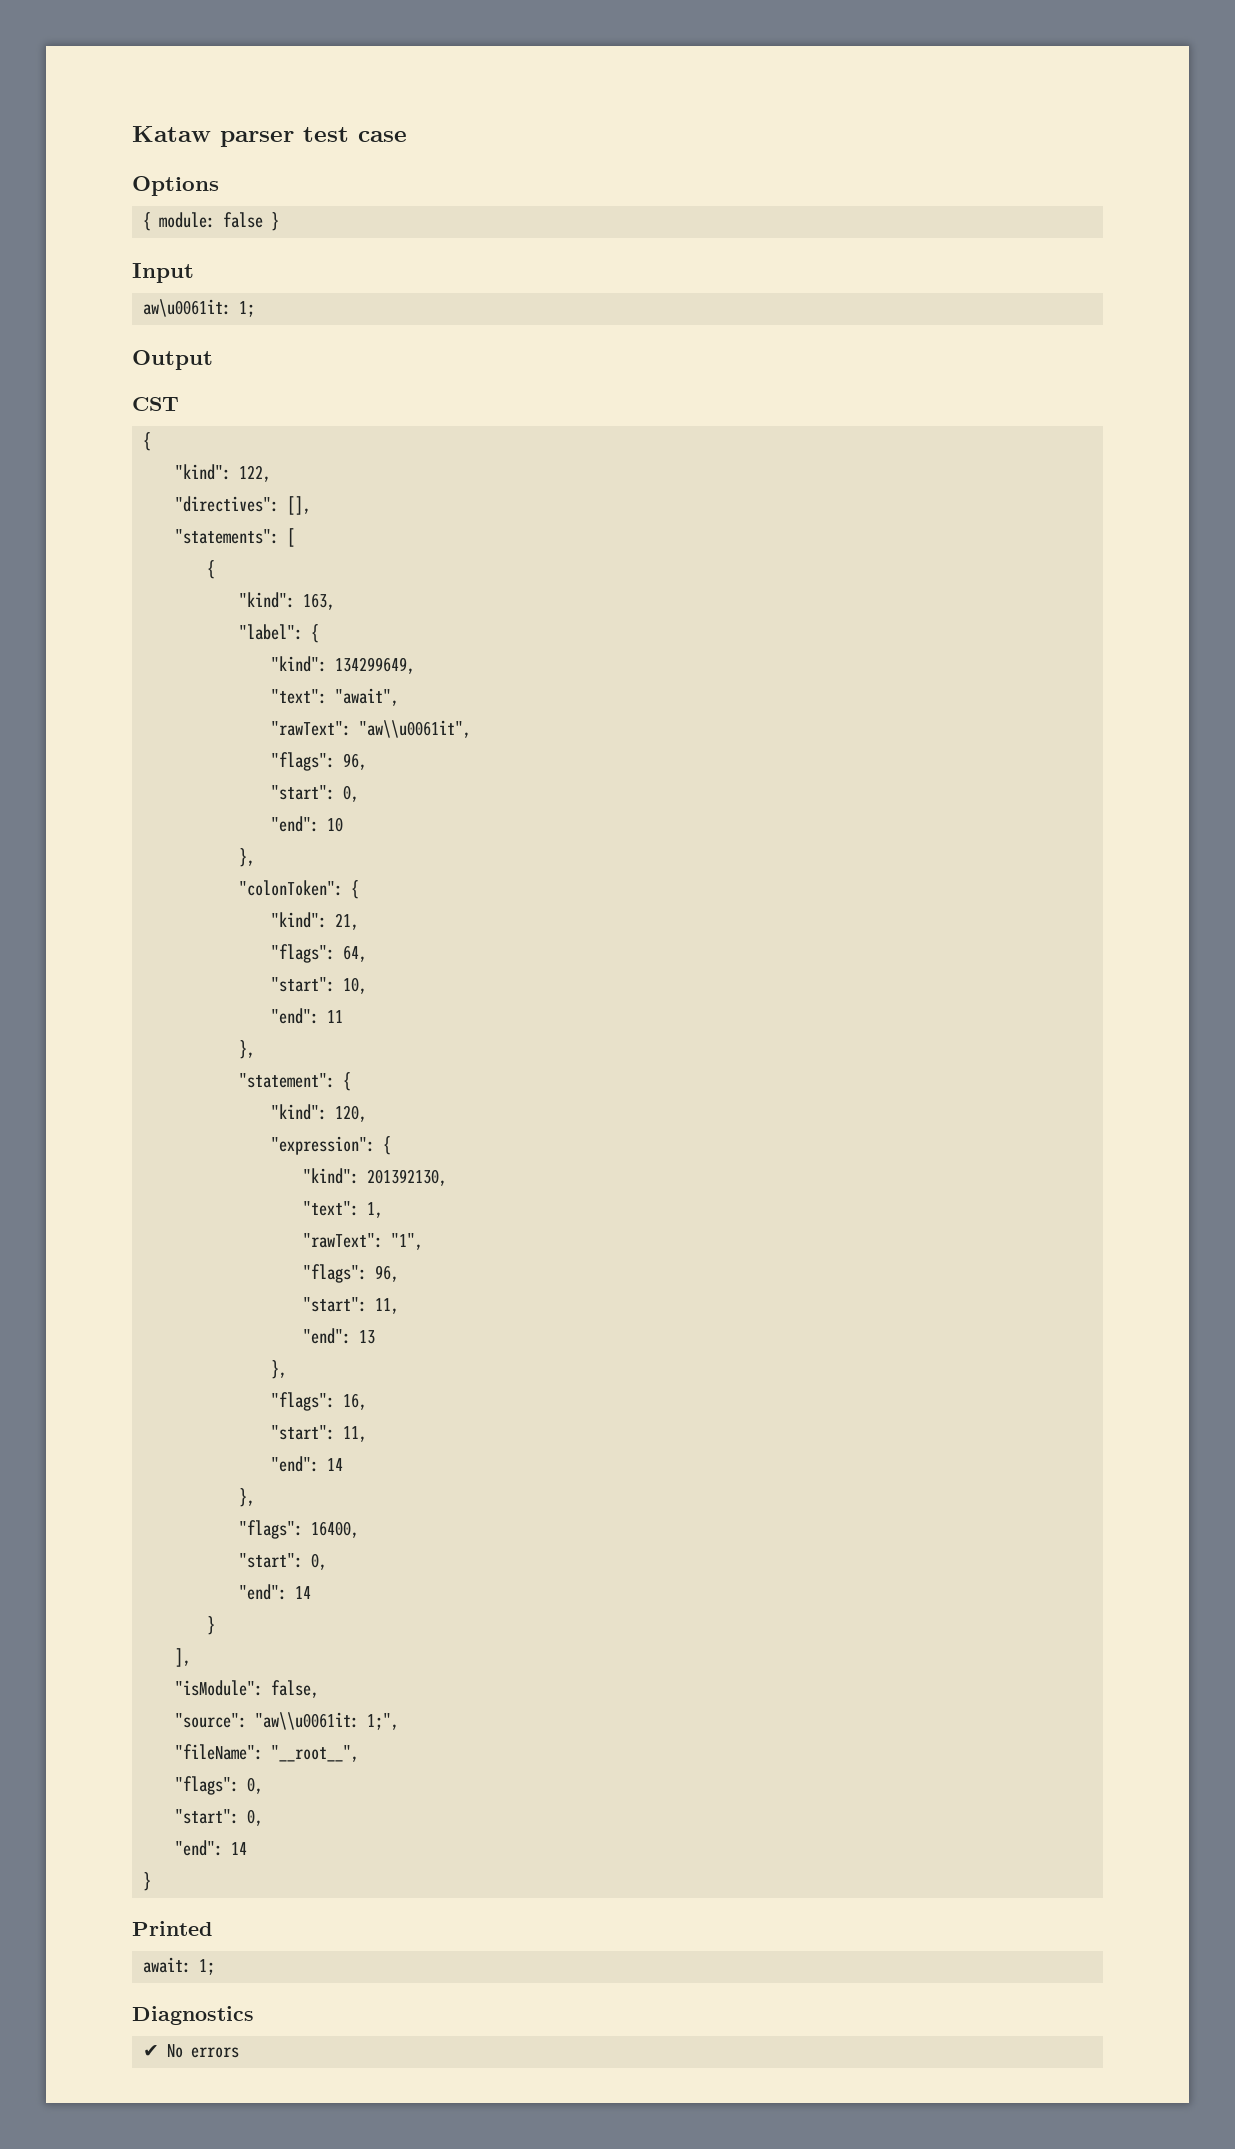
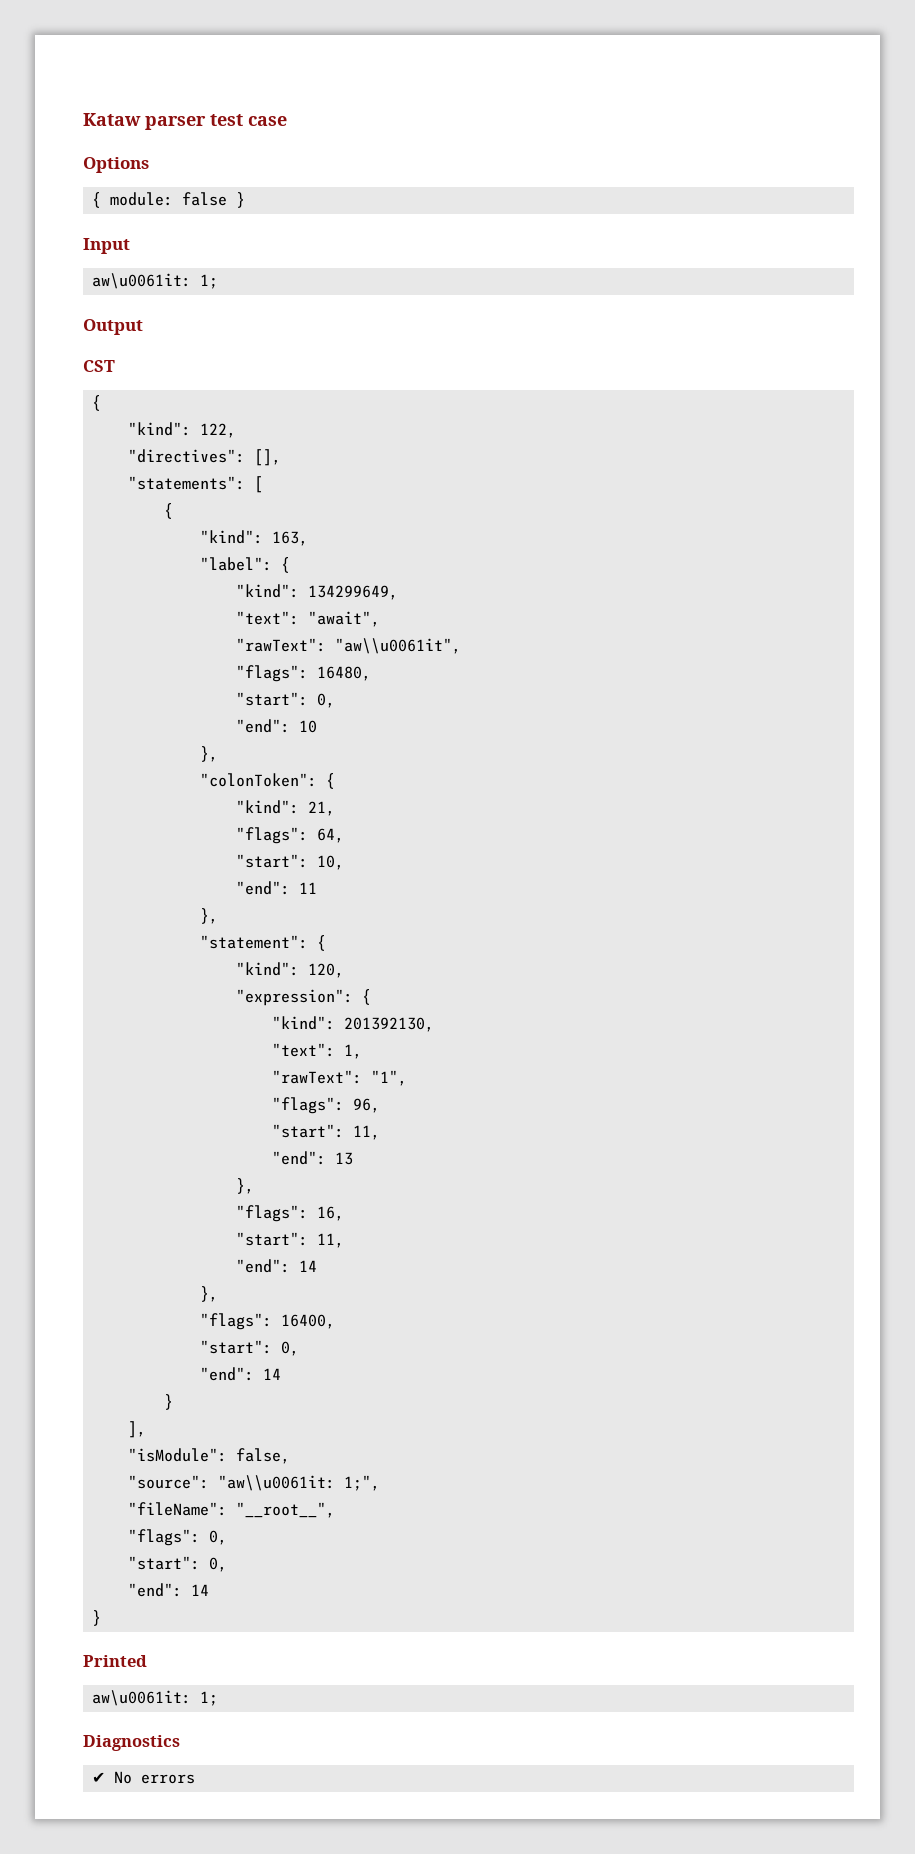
  "rawText": "aw\\u0061it",
- "flags": 96,
+ "flags": 16480,
  Printed
- await: 1;
+ aw\u0061it: 1;

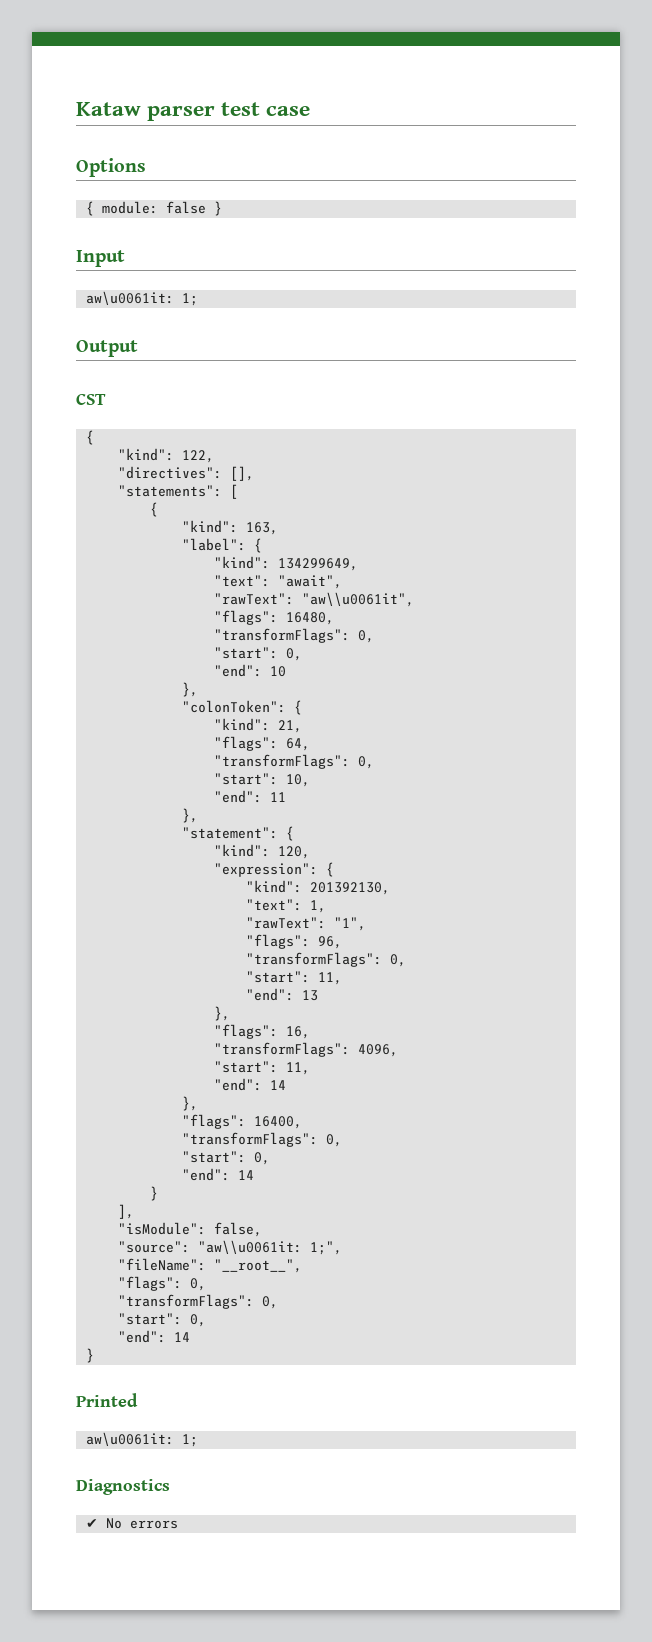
  "flags": 16480,
+ "transformFlags": 0,
  "flags": 64,
+ "transformFlags": 0,
  "flags": 96,
+ "transformFlags": 0,
+ "transformFlags": 4096,
  "flags": 16400,
+ "transformFlags": 0,
  "flags": 0,
+ "transformFlags": 0,

